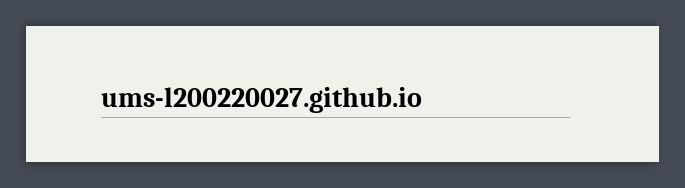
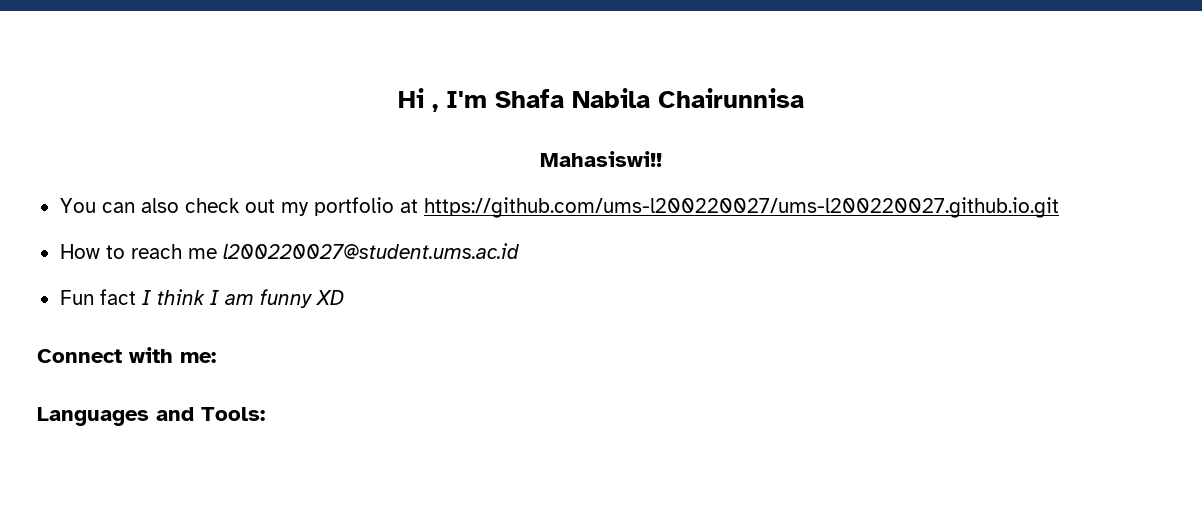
- ums-l200220027.github.io
+ Hi , I'm Shafa Nabila Chairunnisa
+ Mahasiswi!!
+ You can also check out my portfolio at https://github.com/ums-l200220027/ums-l200220027.github.io.git
+ How to reach me l200220027@student.ums.ac.id
+ Fun fact I think I am funny XD
+ Connect with me:
+ Languages and Tools:

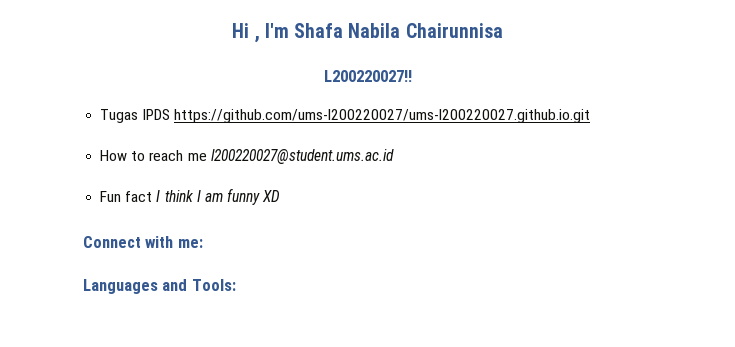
- Mahasiswi!!
- You can also check out my portfolio at https://github.com/ums-l200220027/ums-l200220027.github.io.git
+ L200220027!!
+ Tugas IPDS https://github.com/ums-l200220027/ums-l200220027.github.io.git

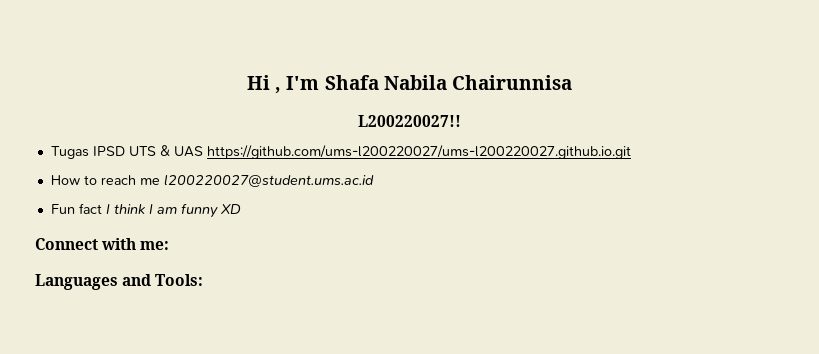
- Tugas IPDS https://github.com/ums-l200220027/ums-l200220027.github.io.git
+ Tugas IPSD UTS & UAS https://github.com/ums-l200220027/ums-l200220027.github.io.git

